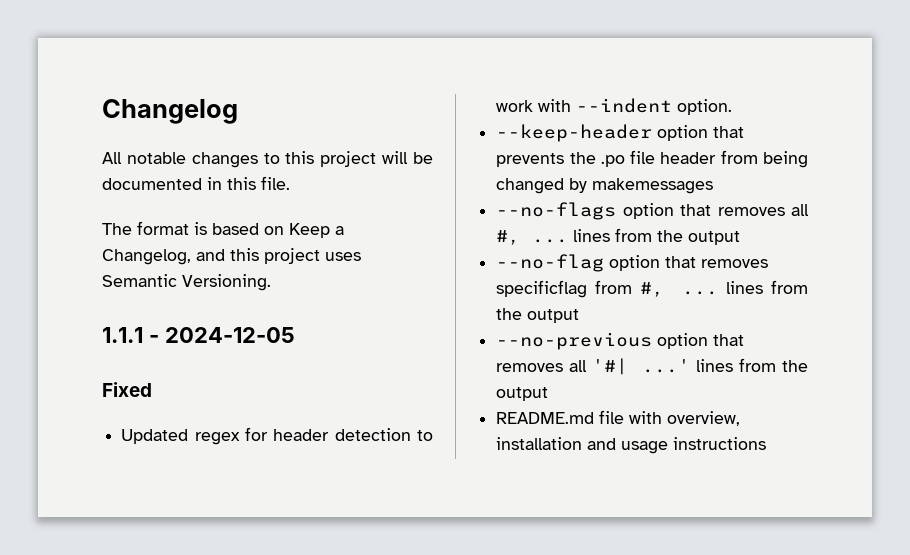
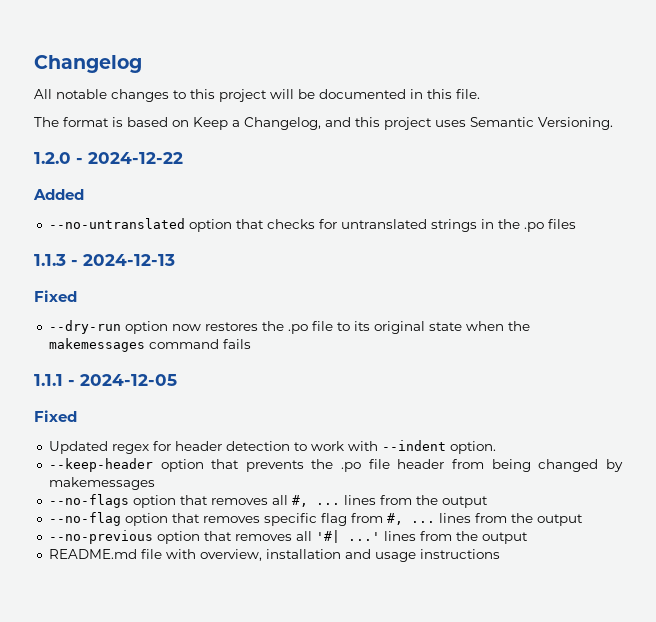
+ 1.2.0 - 2024-12-22
+ Added
+ --no-untranslated option that checks for untranslated strings in the .po files
+ 1.1.3 - 2024-12-13
+ Fixed
+ --dry-run option now restores the .po file to its original state when the makemessages command fails
- --no-flag option that removes specificflag from #, ... lines from the output
+ --no-flag option that removes specific flag from #, ... lines from the output

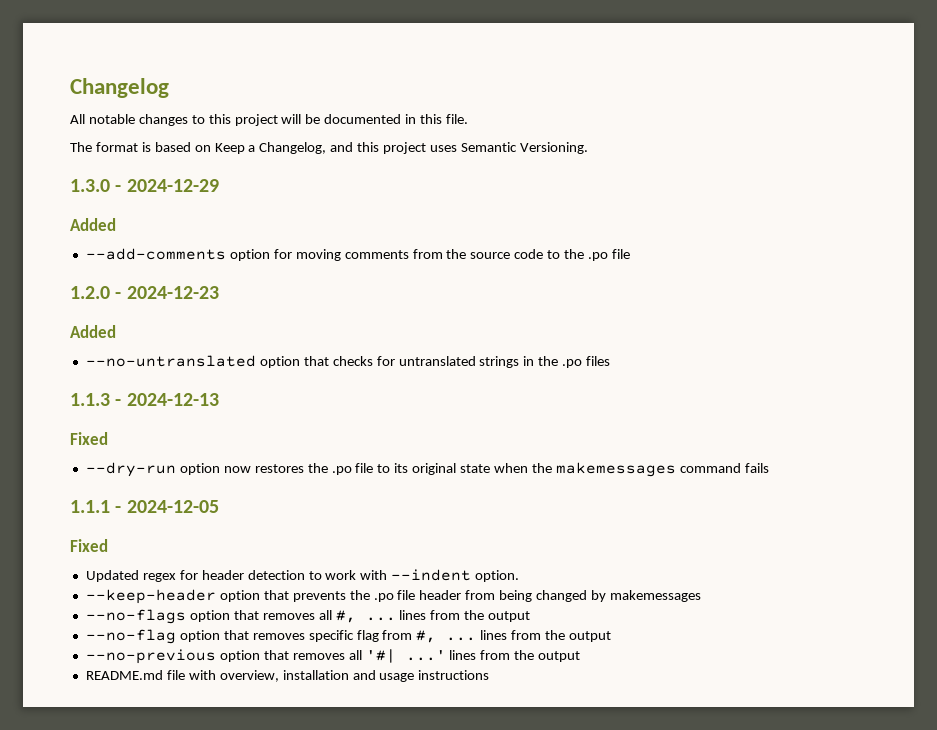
+ 1.3.0 - 2024-12-29
+ Added
+ --add-comments option for moving comments from the source code to the .po file
- 1.2.0 - 2024-12-22
+ 1.2.0 - 2024-12-23

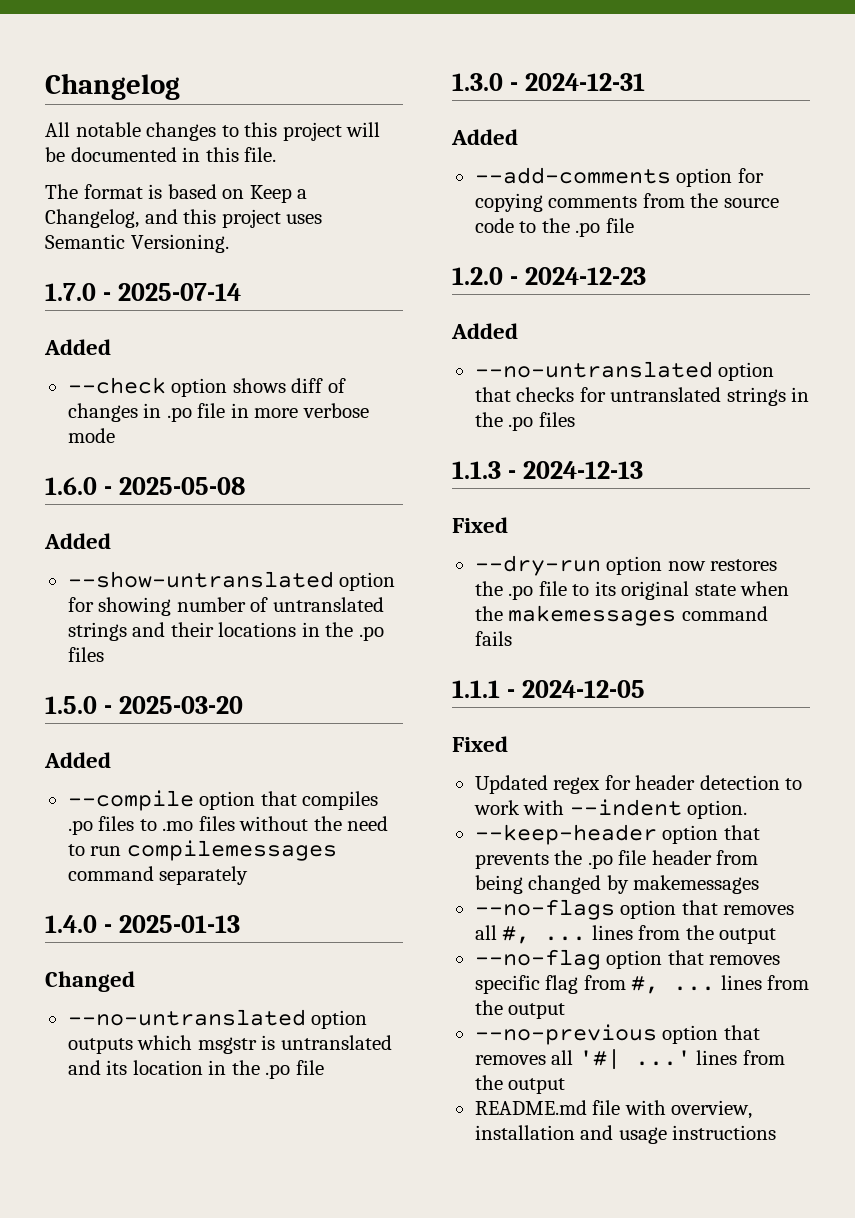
+ 1.7.0 - 2025-07-14
+ Added
+ --check option shows diff of changes in .po file in more verbose mode
+ 1.6.0 - 2025-05-08
+ Added
+ --show-untranslated option for showing number of untranslated strings and their locations in the .po files
+ 1.5.0 - 2025-03-20
+ Added
+ --compile option that compiles .po files to .mo files without the need to run compilemessages command separately
+ 1.4.0 - 2025-01-13
+ Changed
+ --no-untranslated option outputs which msgstr is untranslated and its location in the .po file
- 1.3.0 - 2024-12-29
+ 1.3.0 - 2024-12-31
- --add-comments option for moving comments from the source code to the .po file
+ --add-comments option for copying comments from the source code to the .po file

